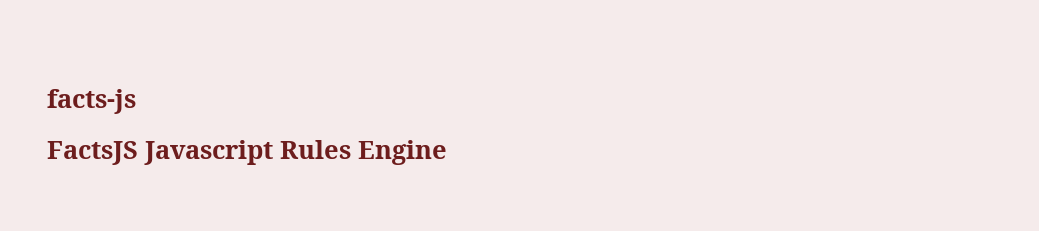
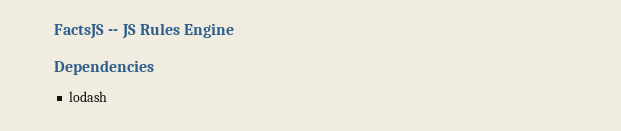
- facts-js
- FactsJS Javascript Rules Engine
+ FactsJS -- JS Rules Engine
+ Dependencies
+ lodash

